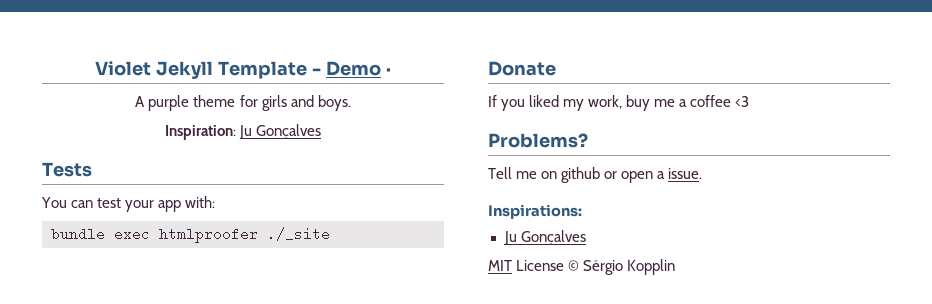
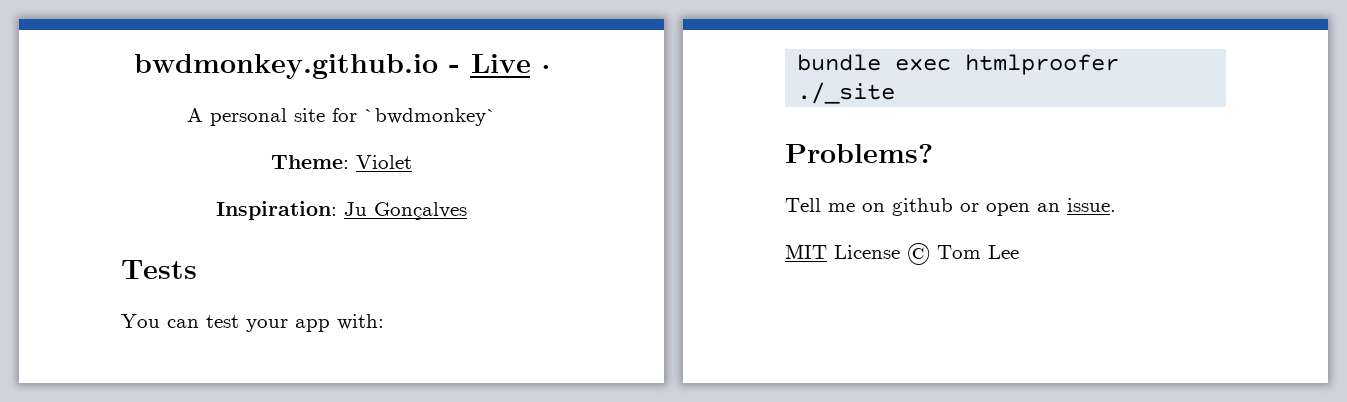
- Violet Jekyll Template - Demo ·
- A purple theme for girls and boys.
+ bwdmonkey.github.io - Live ·
+ A personal site for `bwdmonkey`
+ Theme: Violet
- Donate
- If you liked my work, buy me a coffee <3
- Tell me on github or open a issue.
+ Tell me on github or open an issue.
- Inspirations:
- Ju Gonçalves
- MIT License © Sérgio Kopplin
+ MIT License © Tom Lee

